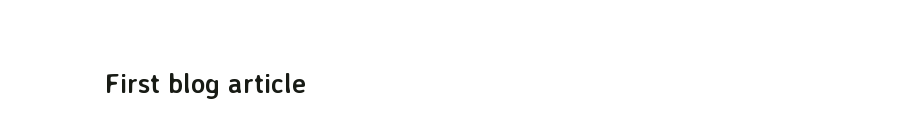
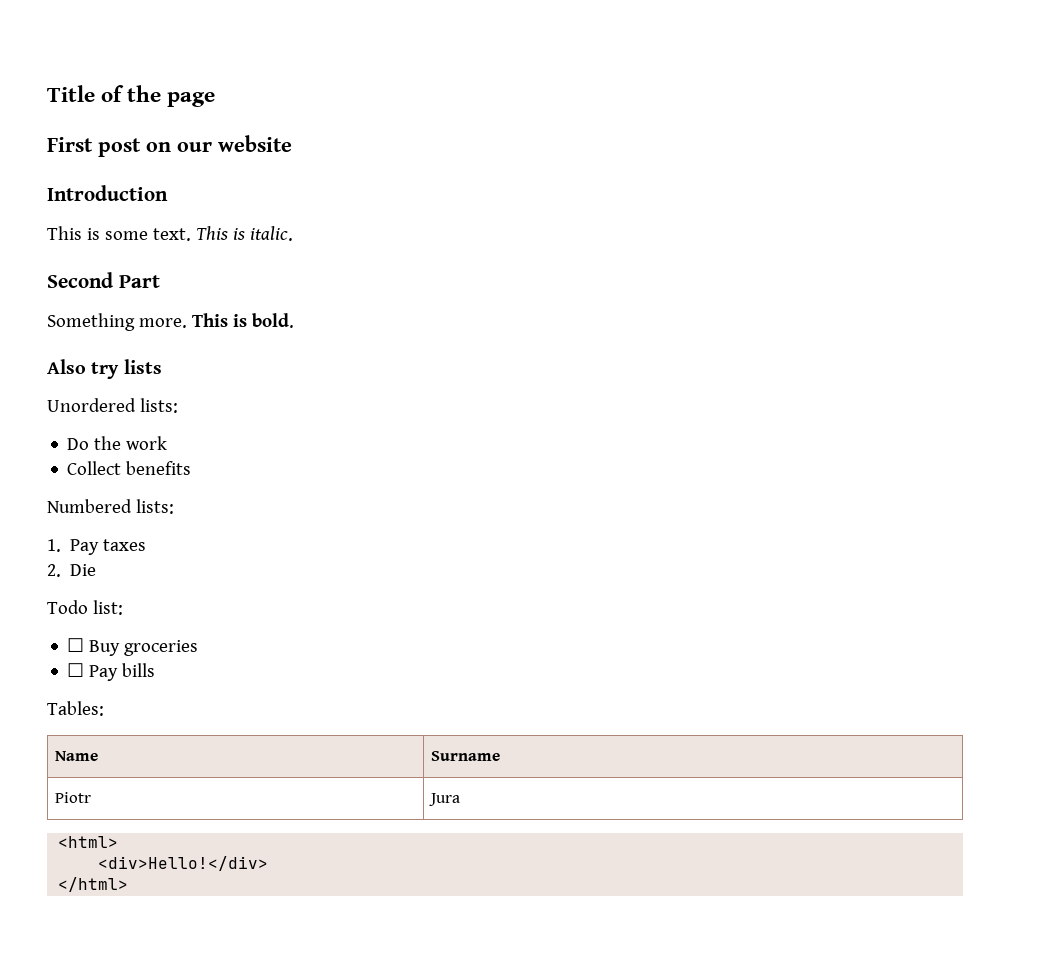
- First blog article
+ Title of the page
+ First post on our website
+ Introduction
+ This is some text. This is italic.
+ Second Part
+ Something more. This is bold.
+ Also try lists
+ Unordered lists:
+ Do the work
+ Collect benefits
+ Numbered lists:
+ 1. Pay taxes
+ 2. Die
+ Todo list:
+ ☐ Buy groceries
+ ☐ Pay bills
+ Tables:
+ Name | Surname
+ Piotr | Jura
+ <html>
+ <div>Hello!</div>
+ </html>

